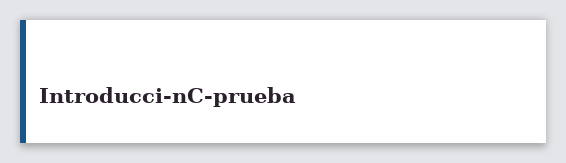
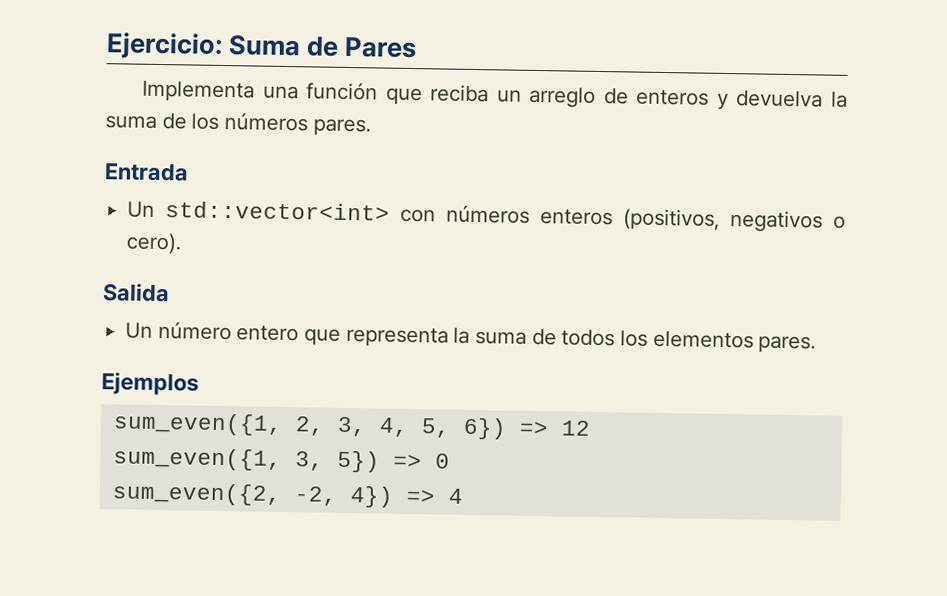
- Introducci-nC-prueba
+ Ejercicio: Suma de Pares
+ Implementa una función que reciba un arreglo de enteros y devuelva la suma de los números pares.
+ Entrada
+ Un std::vector<int> con números enteros (positivos, negativos o cero).
+ Salida
+ Un número entero que representa la suma de todos los elementos pares.
+ Ejemplos
+ sum_even({1, 2, 3, 4, 5, 6}) => 12
+ sum_even({1, 3, 5}) => 0
+ sum_even({2, -2, 4}) => 4

